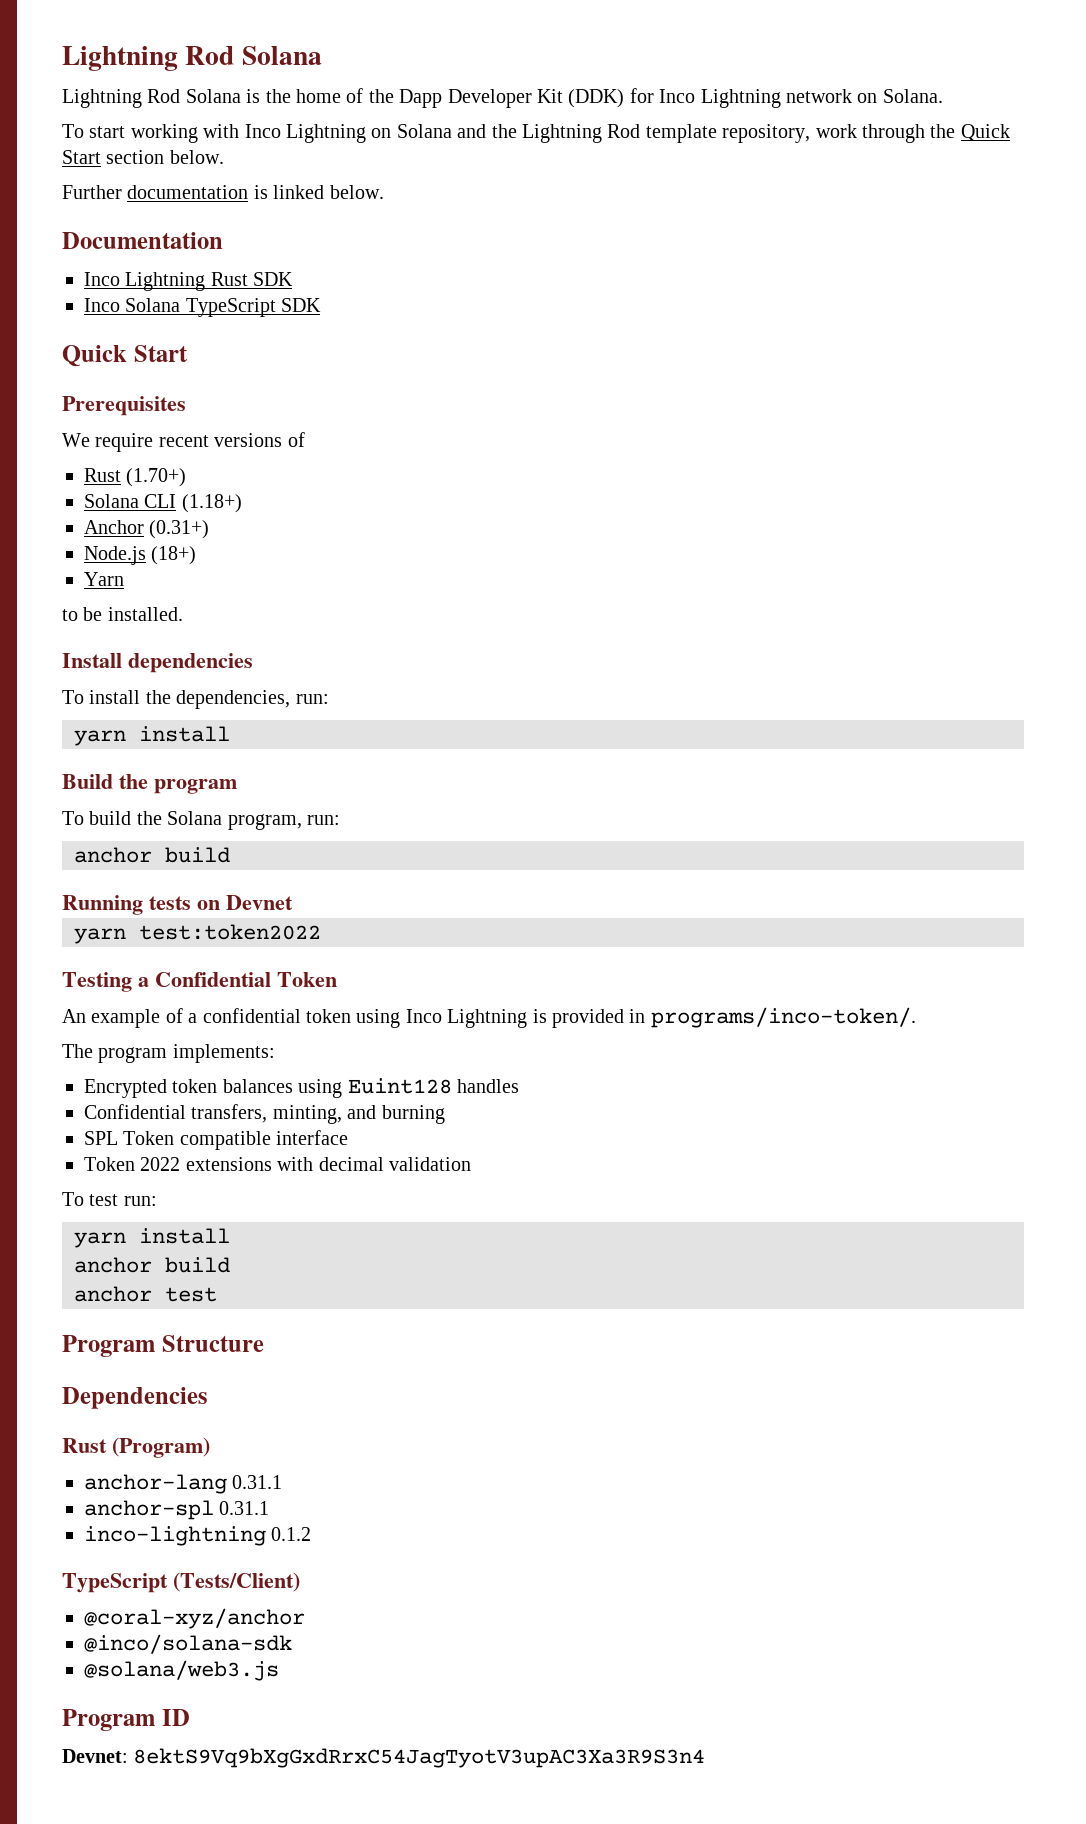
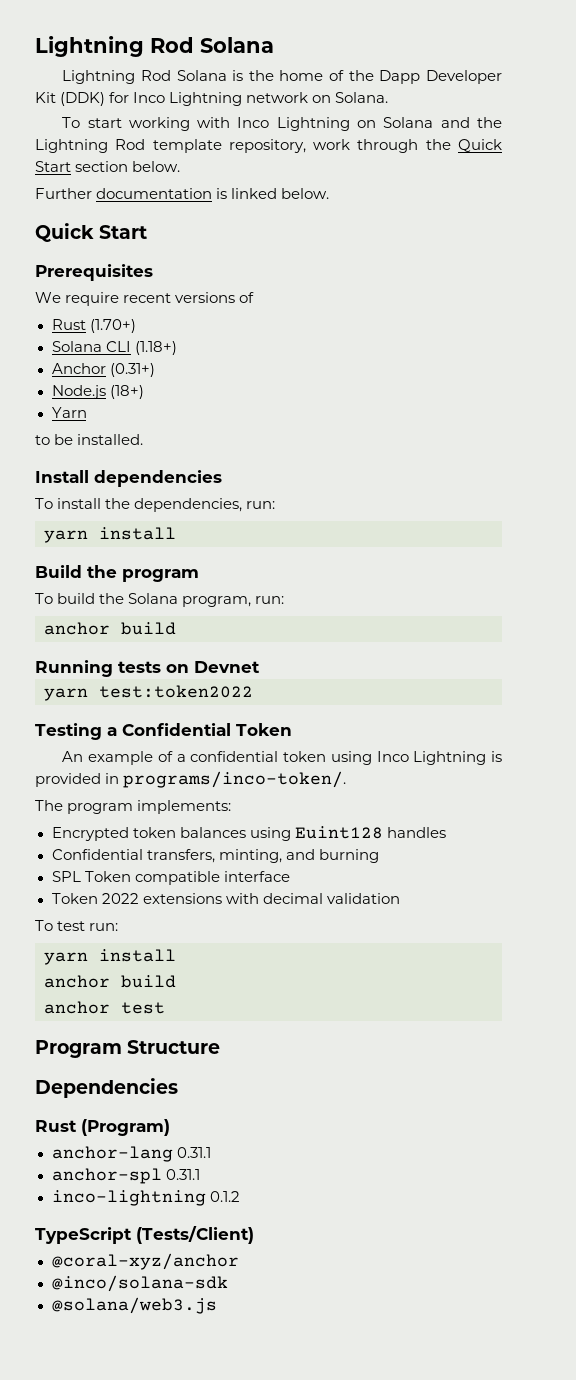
- Documentation
- Inco Lightning Rust SDK
- Inco Solana TypeScript SDK
- Program ID
- Devnet: 8ektS9Vq9bXgGxdRrxC54JagTyotV3upAC3Xa3R9S3n4

